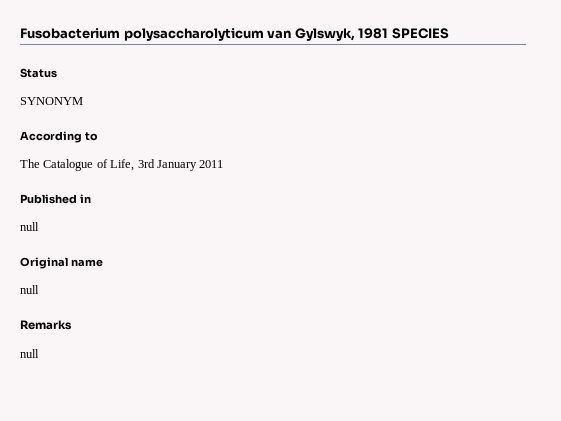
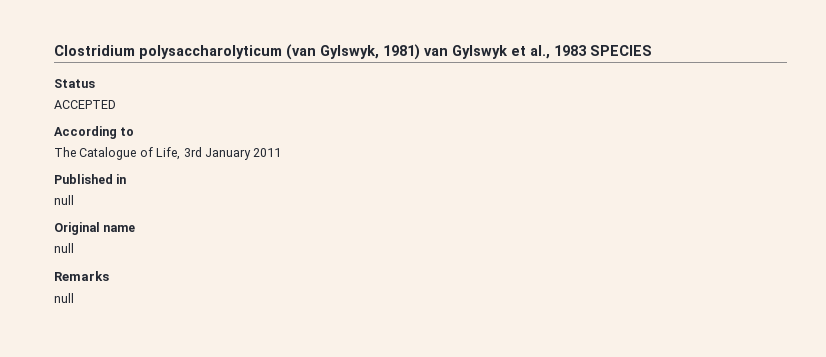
- Fusobacterium polysaccharolyticum van Gylswyk, 1981 SPECIES
+ Clostridium polysaccharolyticum (van Gylswyk, 1981) van Gylswyk et al., 1983 SPECIES
- SYNONYM
+ ACCEPTED

